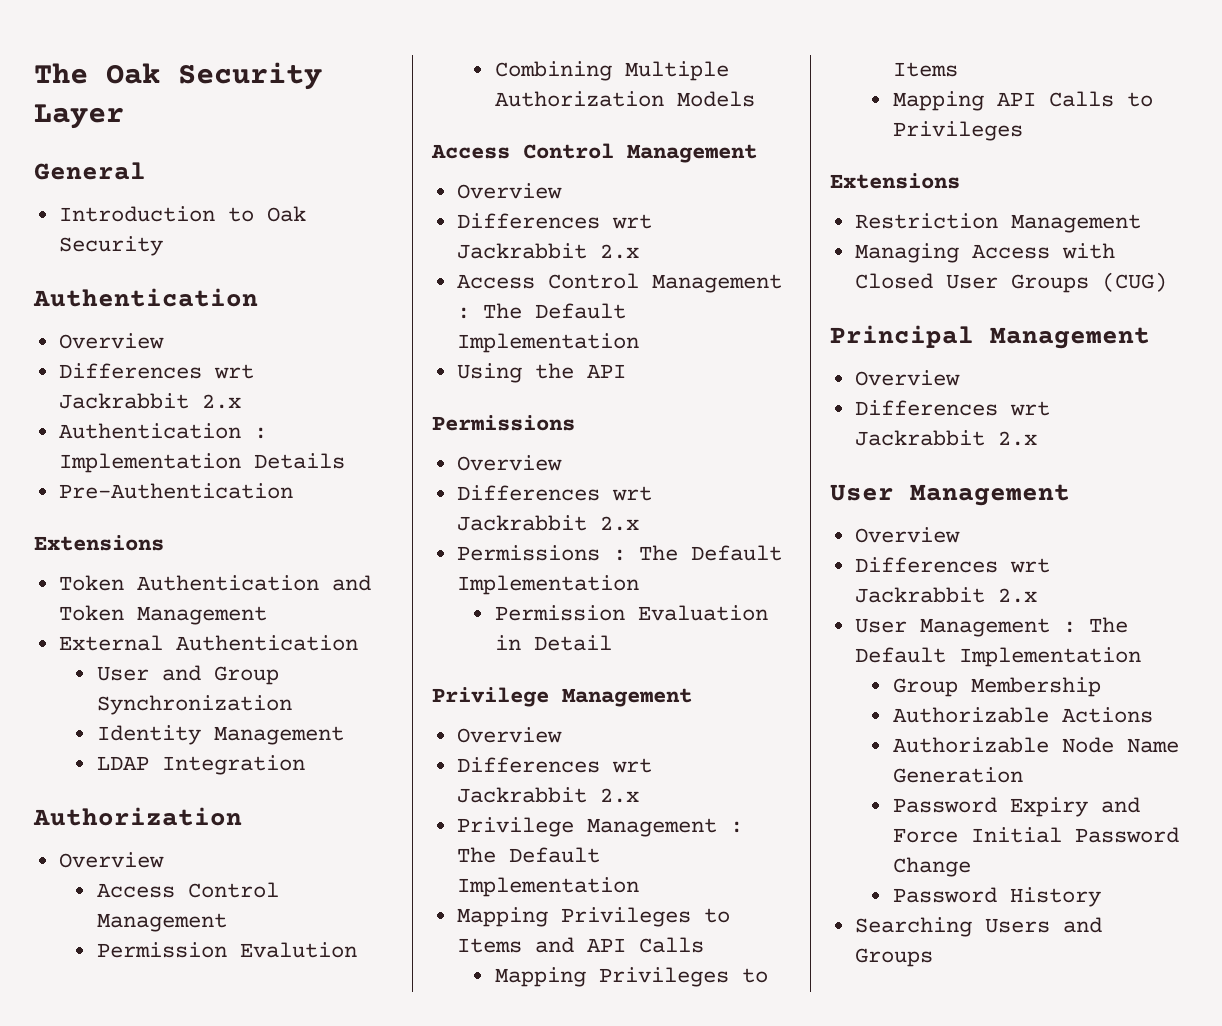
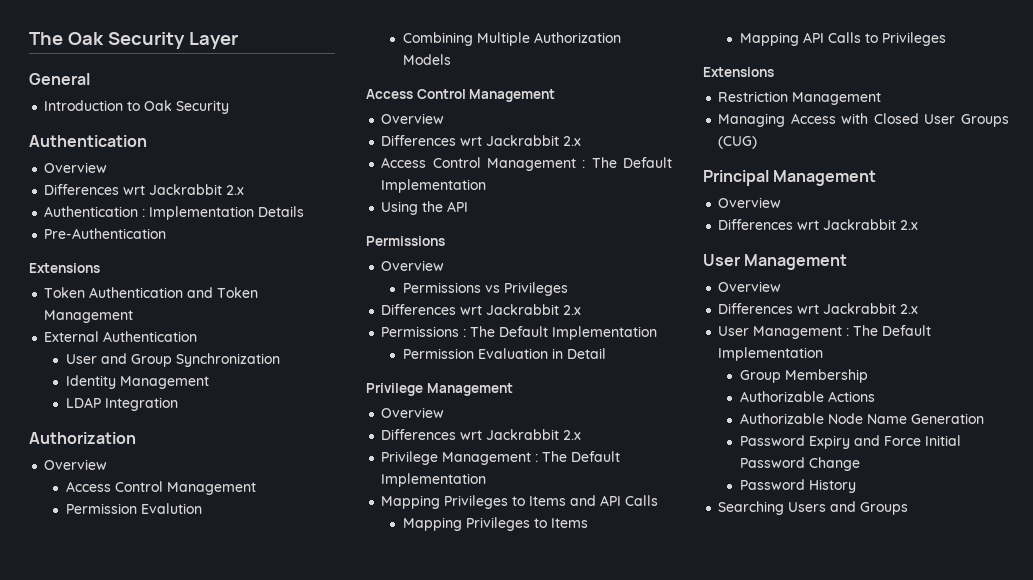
+ Permissions vs Privileges

